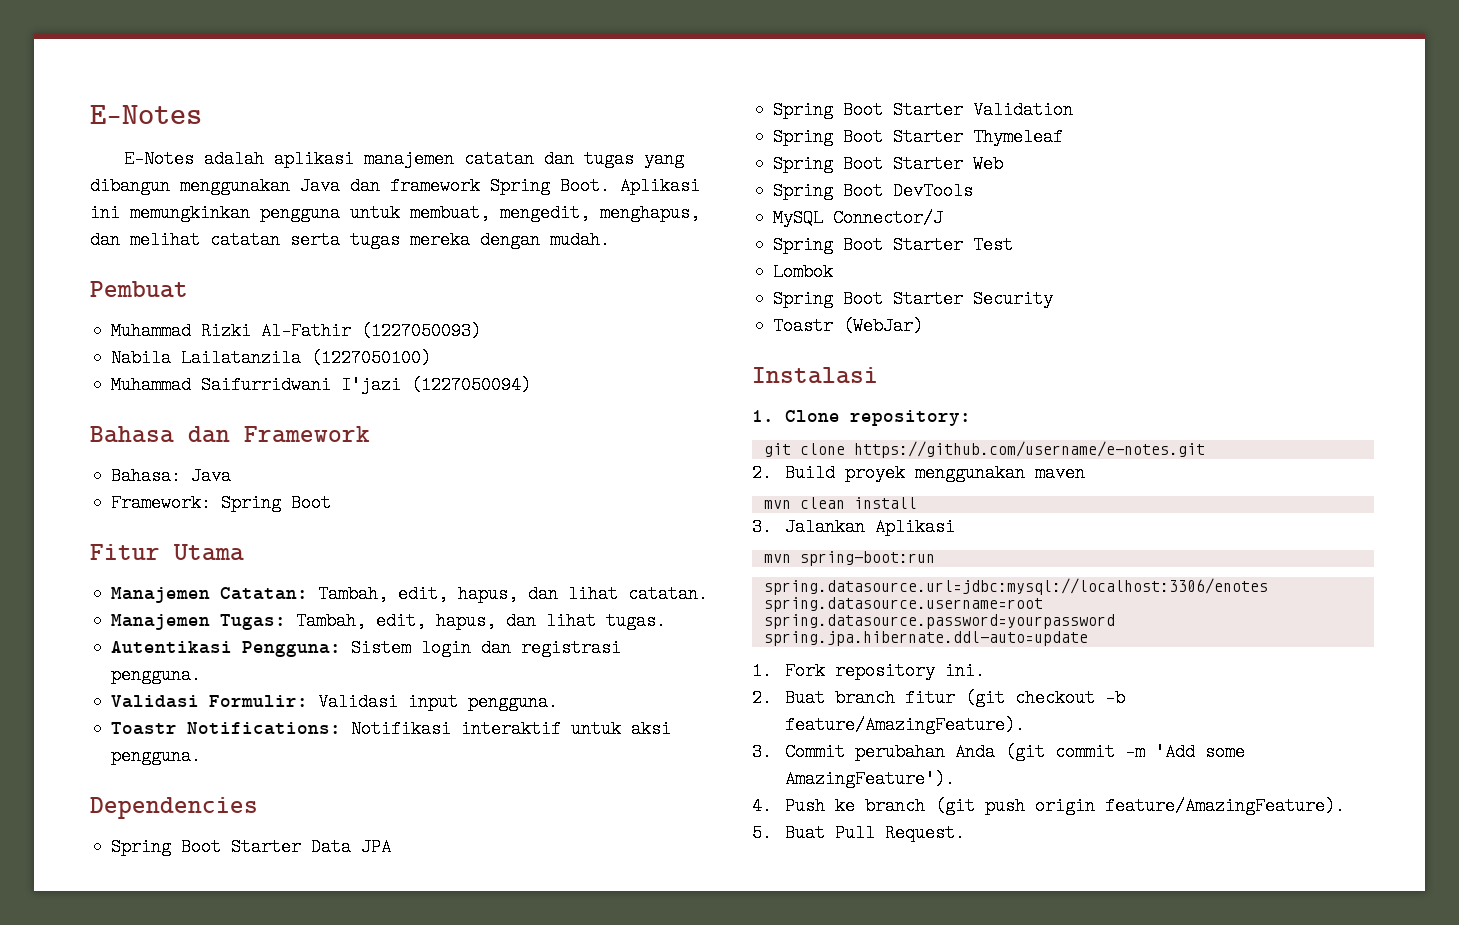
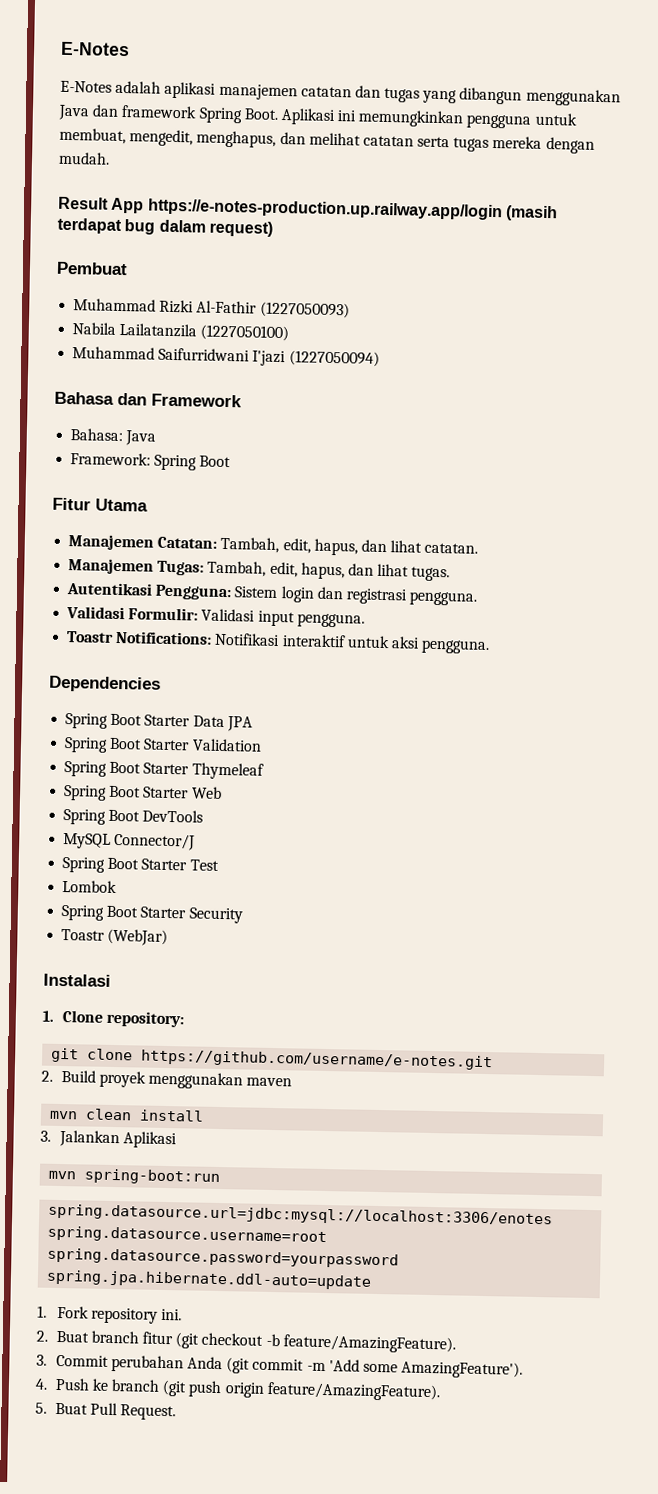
+ Result App https://e-notes-production.up.railway.app/login (masih terdapat bug dalam request)

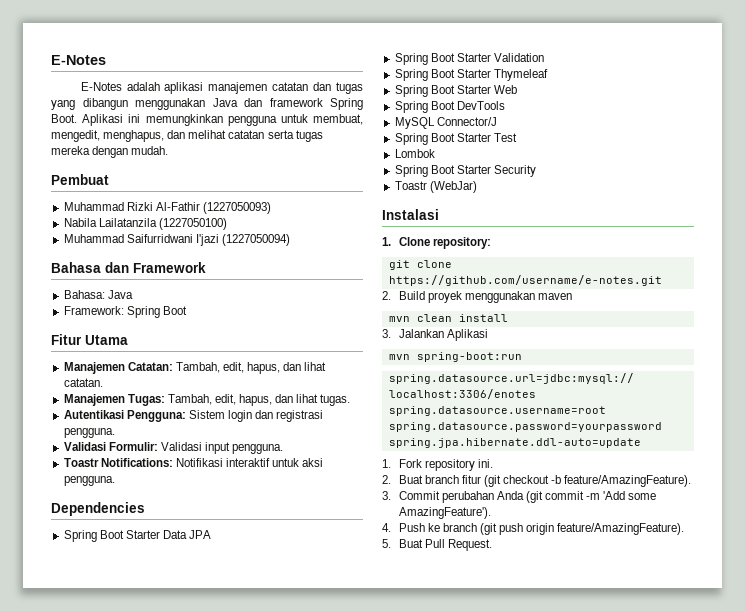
- Result App https://e-notes-production.up.railway.app/login (masih terdapat bug dalam request)

